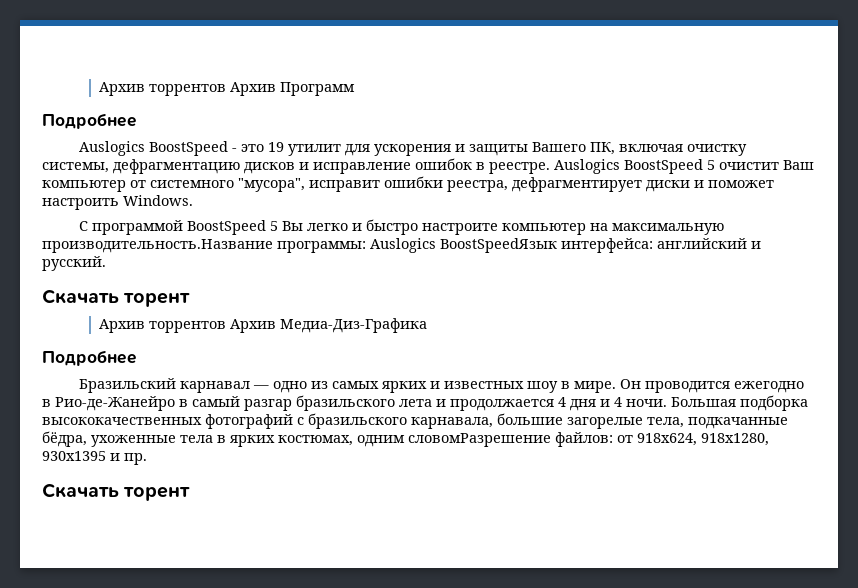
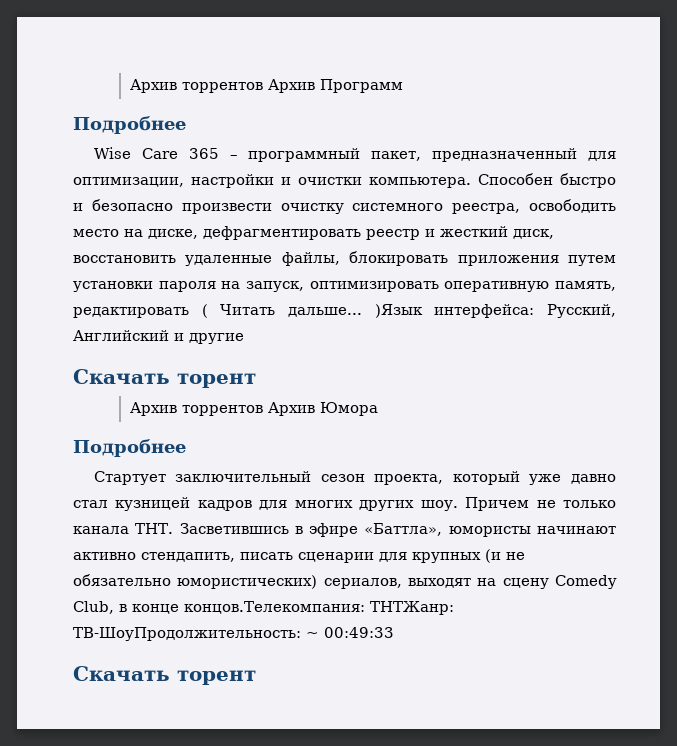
- Auslogics BoostSpeed - это 19 утилит для ускорения и защиты Вашего ПК, включая очистку системы, дефрагментацию дисков и исправление ошибок в реестре. Auslogics BoostSpeed 5 очистит Ваш компьютер от системного "мусора", исправит ошибки реестра, дефрагментирует диски и поможет настроить Windows.
- С программой BoostSpeed 5 Вы легко и быстро настроите компьютер на максимальную производительность.Название программы: Auslogics BoostSpeedЯзык интерфейса: английский и русский.
+ Wise Care 365 – программный пакет, предназначенный для оптимизации, настройки и очистки компьютера. Способен быстро и безопасно произвести очистку системного реестра, освободить место на диске, дефрагментировать реестр и жесткий диск, восстановить удаленные файлы, блокировать приложения путем установки пароля на запуск, оптимизировать оперативную память, редактировать ( Читать дальше... )Язык интерфейса: Русский, Английский и другие
- Архив торрентов Архив Медиа-Диз-Графика
+ Архив торрентов Архив Юмора
  Подробнее
- Бразильский карнавал — одно из самых ярких и известных шоу в мире. Он проводится ежегодно в Рио-де-Жанейро в самый разгар бразильского лета и продолжается 4 дня и 4 ночи. Большая подборка высококачественных фотографий с бразильского карнавала, большие загорелые тела, подкачанные бёдра, ухоженные тела в ярких костюмах, одним словомРазрешение файлов: от 918х624, 918х1280, 930х1395 и пр.
+ Стартует заключительный сезон проекта, который уже давно стал кузницей кадров для многих других шоу. Причем не только канала ТНТ. Засветившись в эфире «Баттла», юмористы начинают активно стендапить, писать сценарии для крупных (и не обязательно юмористических) сериалов, выходят на сцену Comedy Club, в конце концов.Телекомпания: ТНТЖанр: ТВ-ШоуПродолжительность: ~ 00:49:33

